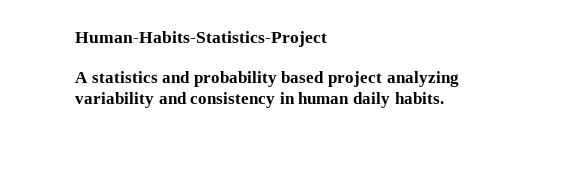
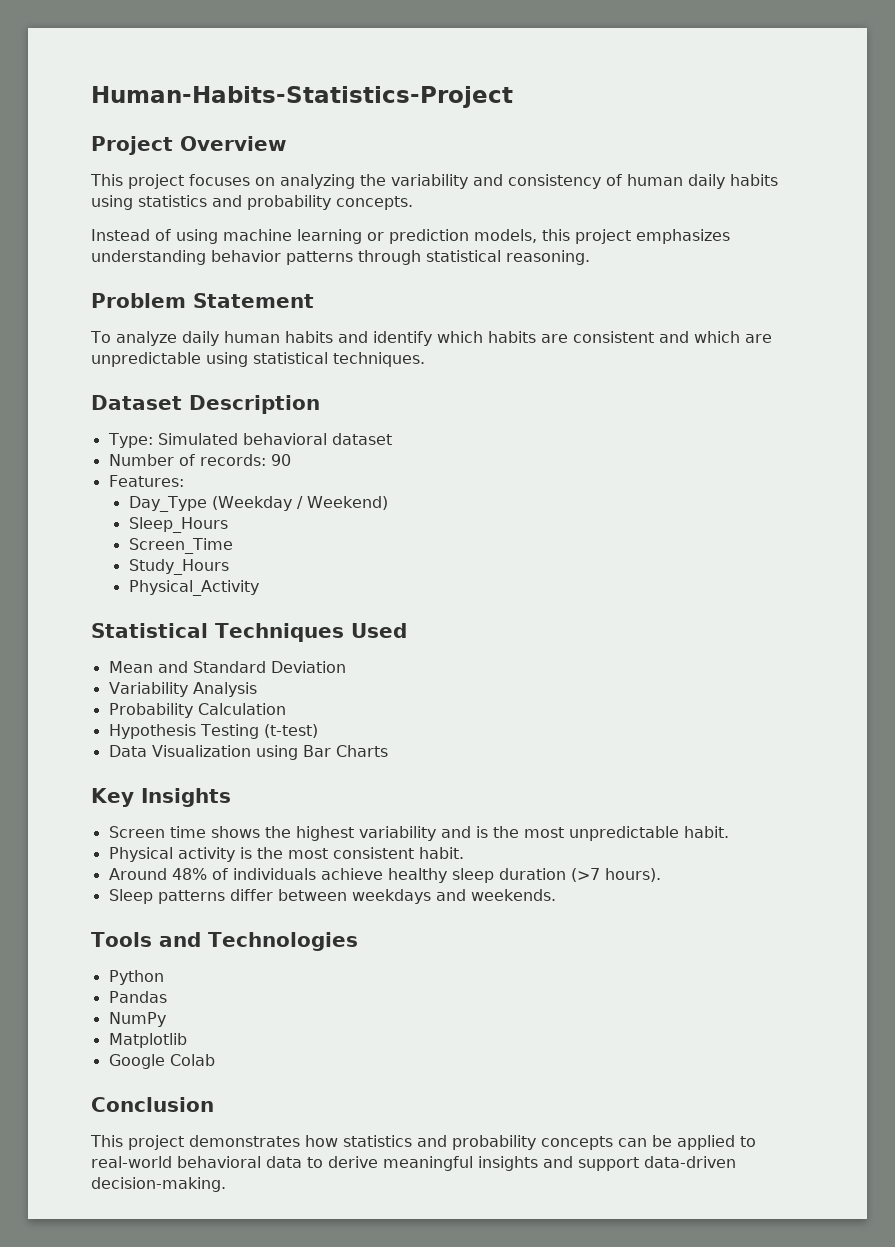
- A statistics and probability based project analyzing variability and consistency in human daily habits.
+ Project Overview
+ This project focuses on analyzing the variability and consistency of human daily habits using statistics and probability concepts.
+ Instead of using machine learning or prediction models, this project emphasizes understanding behavior patterns through statistical reasoning.
+ Problem Statement
+ To analyze daily human habits and identify which habits are consistent and which are unpredictable using statistical techniques.
+ Dataset Description
+ Type: Simulated behavioral dataset
+ Number of records: 90
+ Features:
+ Day_Type (Weekday / Weekend)
+ Sleep_Hours
+ Screen_Time
+ Study_Hours
+ Physical_Activity
+ Statistical Techniques Used
+ Mean and Standard Deviation
+ Variability Analysis
+ Probability Calculation
+ Hypothesis Testing (t-test)
+ Data Visualization using Bar Charts
+ Key Insights
+ Screen time shows the highest variability and is the most unpredictable habit.
+ Physical activity is the most consistent habit.
+ Around 48% of individuals achieve healthy sleep duration (>7 hours).
+ Sleep patterns differ between weekdays and weekends.
+ Tools and Technologies
+ Python
+ Pandas
+ NumPy
+ Matplotlib
+ Google Colab
+ Conclusion
+ This project demonstrates how statistics and probability concepts can be applied to real-world behavioral data to derive meaningful insights and support data-driven decision-making.

